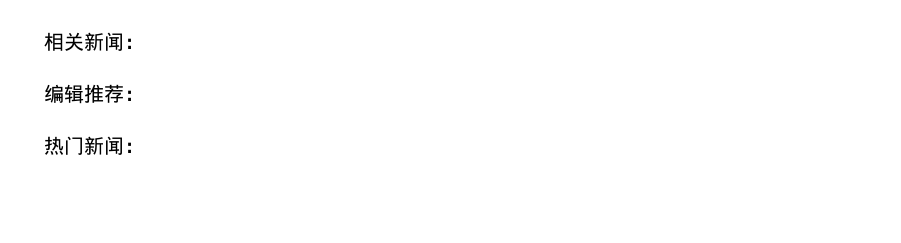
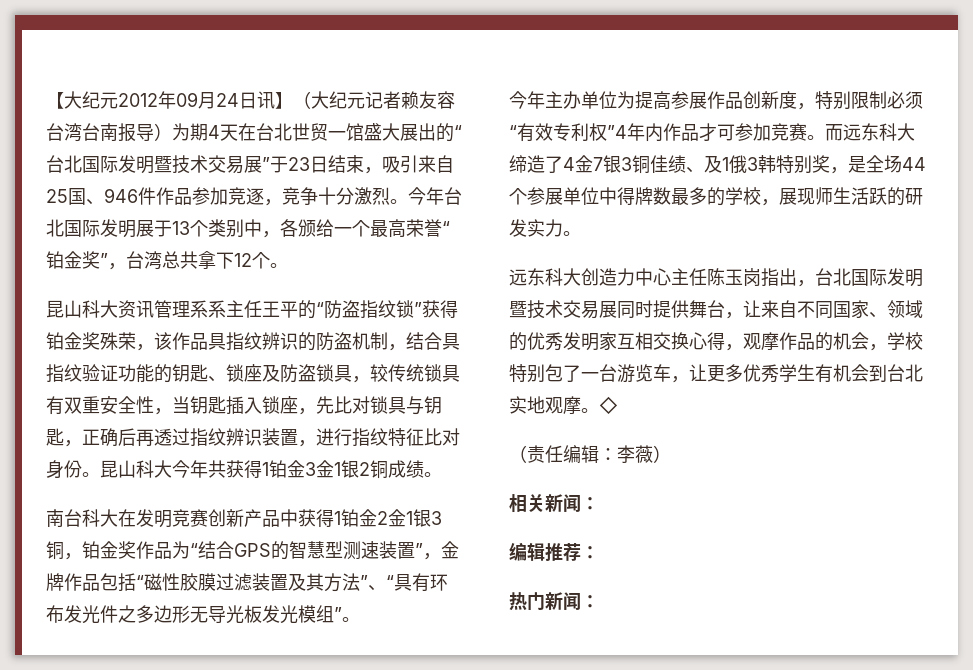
+ 【大纪元2012年09月24日讯】（大纪元记者赖友容台湾台南报导）为期4天在台北世贸一馆盛大展出的“台北国际发明暨技术交易展”于23日结束，吸引来自25国、946件作品参加竞逐，竞争十分激烈。今年台北国际发明展于13个类别中，各颁给一个最高荣誉“铂金奖”，台湾总共拿下12个。
+ 昆山科大资讯管理系系主任王平的“防盗指纹锁”获得铂金奖殊荣，该作品具指纹辨识的防盗机制，结合具指纹验证功能的钥匙、锁座及防盗锁具，较传统锁具有双重安全性，当钥匙插入锁座，先比对锁具与钥匙，正确后再透过指纹辨识装置，进行指纹特征比对身份。昆山科大今年共获得1铂金3金1银2铜成绩。
+ 南台科大在发明竞赛创新产品中获得1铂金2金1银3铜，铂金奖作品为“结合GPS的智慧型测速装置”，金牌作品包括“磁性胶膜过滤装置及其方法”、“具有环布发光件之多边形无导光板发光模组”。
+ 今年主办单位为提高参展作品创新度，特别限制必须“有效专利权”4年内作品才可参加竞赛。而远东科大缔造了4金7银3铜佳绩、及1俄3韩特别奖，是全场44个参展单位中得牌数最多的学校，展现师生活跃的研发实力。
+ 远东科大创造力中心主任陈玉岗指出，台北国际发明暨技术交易展同时提供舞台，让来自不同国家、领域的优秀发明家互相交换心得，观摩作品的机会，学校特别包了一台游览车，让更多优秀学生有机会到台北实地观摩。◇
+ （责任编辑：李薇）

